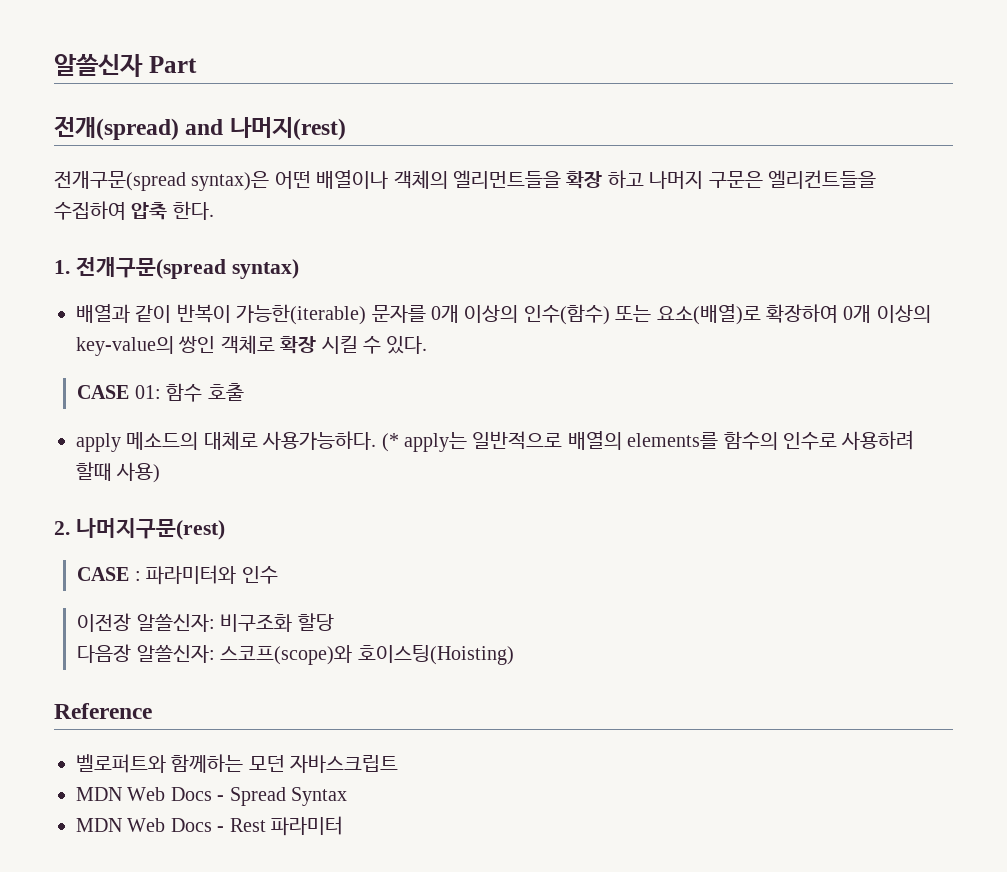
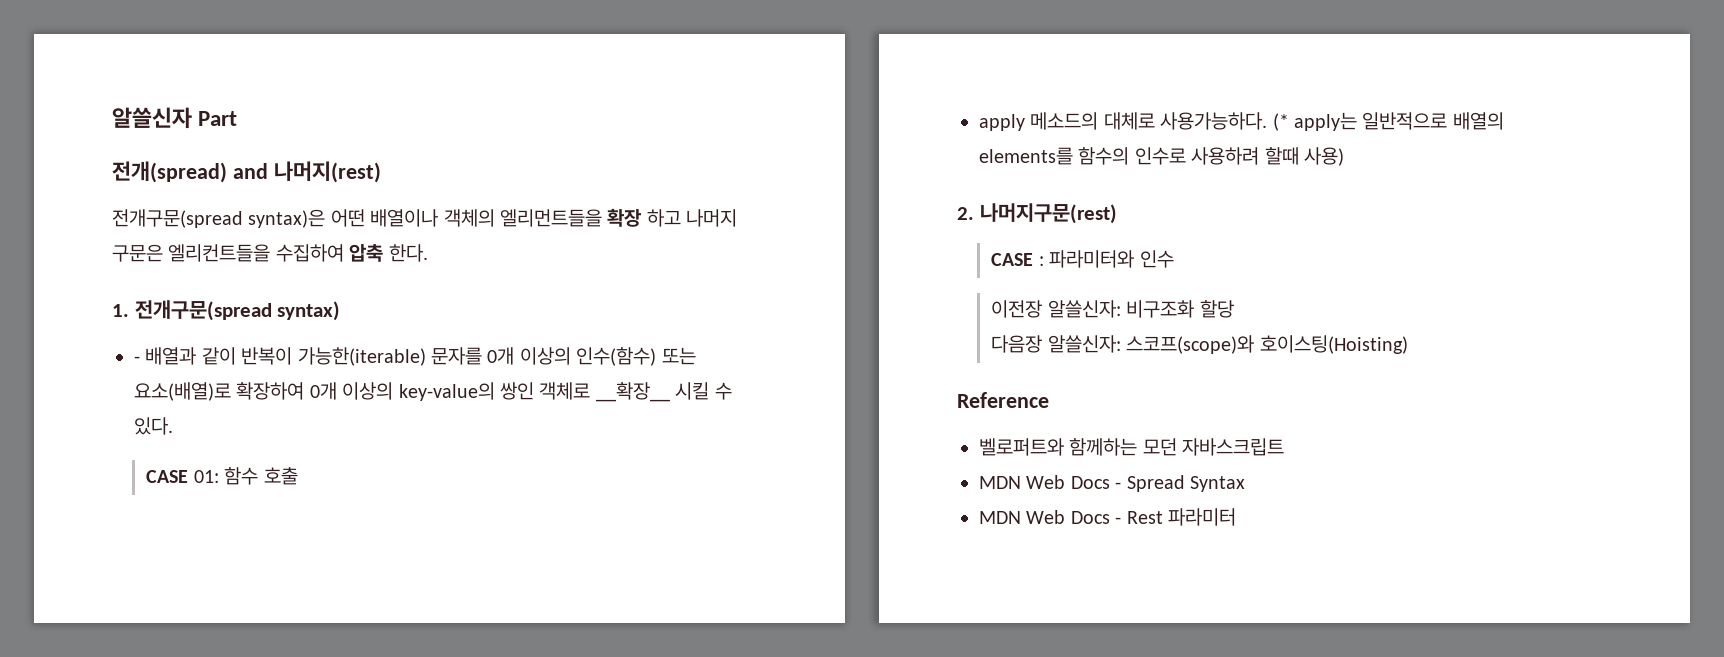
- 배열과 같이 반복이 가능한(iterable) 문자를 0개 이상의 인수(함수) 또는 요소(배열)로 확장하여 0개 이상의 key-value의 쌍인 객체로 확장 시킬 수 있다.
+ - 배열과 같이 반복이 가능한(iterable) 문자를 0개 이상의 인수(함수) 또는 요소(배열)로 확장하여 0개 이상의 key-value의 쌍인 객체로 __확장__ 시킬 수 있다.

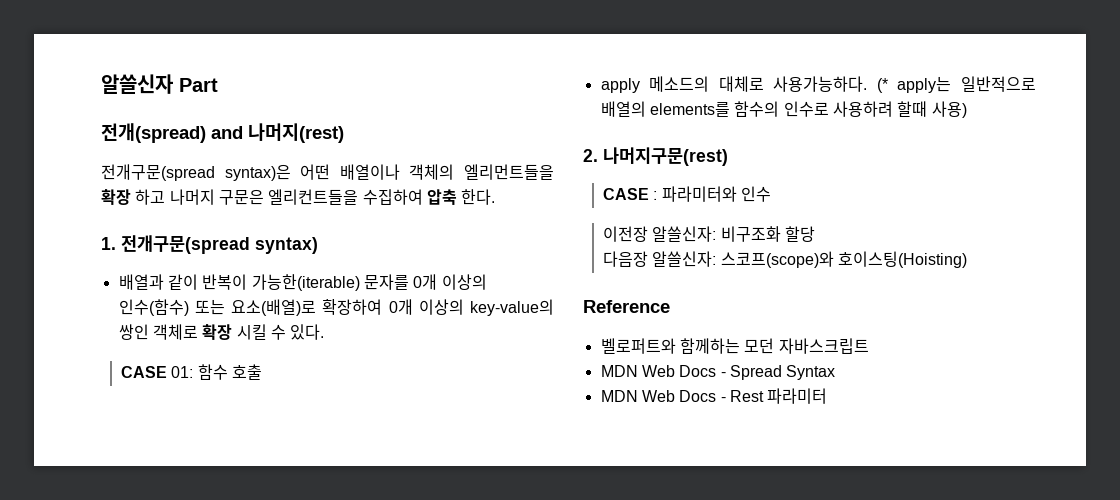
- - 배열과 같이 반복이 가능한(iterable) 문자를 0개 이상의 인수(함수) 또는 요소(배열)로 확장하여 0개 이상의 key-value의 쌍인 객체로 __확장__ 시킬 수 있다.
+ 배열과 같이 반복이 가능한(iterable) 문자를 0개 이상의 인수(함수) 또는 요소(배열)로 확장하여 0개 이상의 key-value의 쌍인 객체로 확장 시킬 수 있다.

